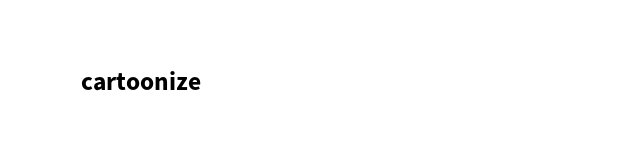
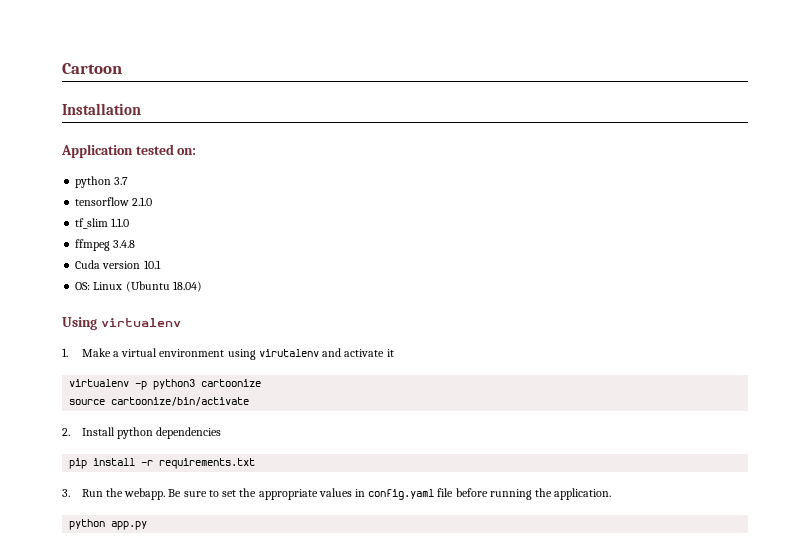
- cartoonize
+ Cartoon
+ Installation
+ Application tested on:
+ python 3.7
+ tensorflow 2.1.0
+ tf_slim 1.1.0
+ ffmpeg 3.4.8
+ Cuda version 10.1
+ OS: Linux (Ubuntu 18.04)
+ Using virtualenv
+ 1. Make a virtual environment using virutalenv and activate it
+ virtualenv -p python3 cartoonize
+ source cartoonize/bin/activate
+ 2. Install python dependencies
+ pip install -r requirements.txt
+ 3. Run the webapp. Be sure to set the appropriate values in config.yaml file before running the application.
+ python app.py

